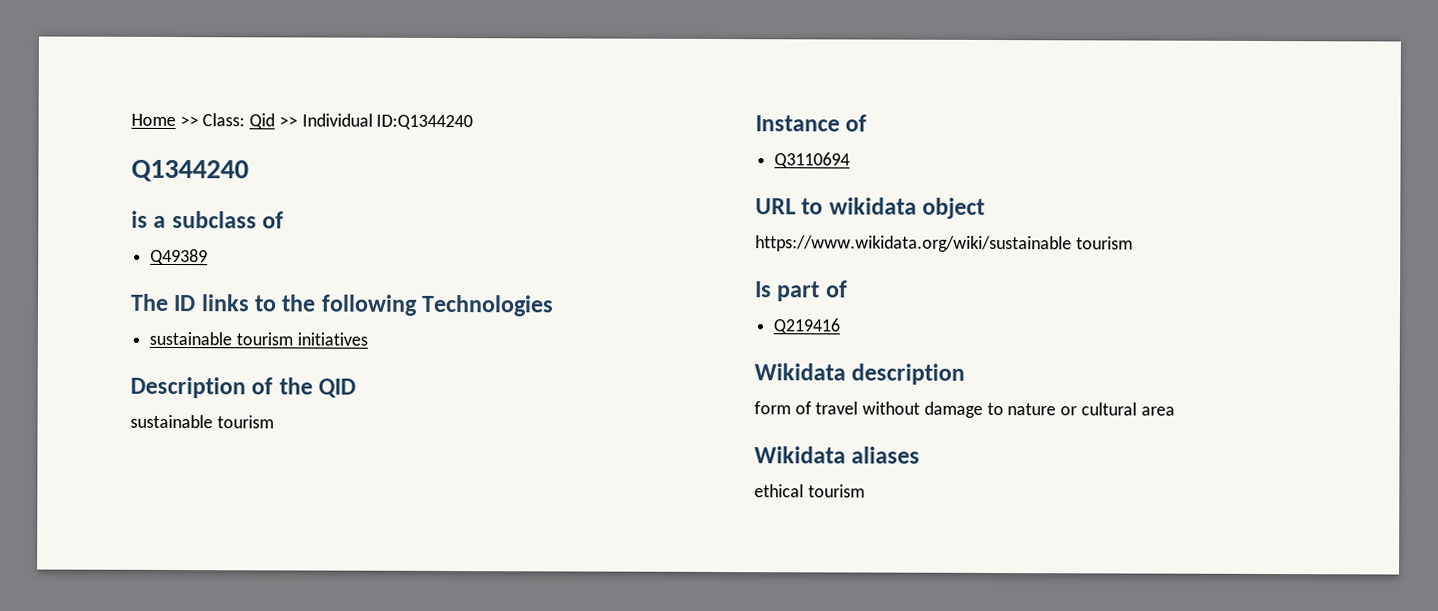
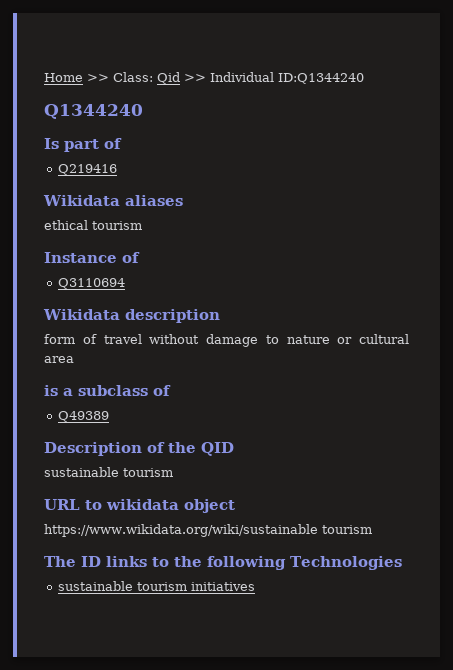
- is a subclass of
- Q49389
- The ID links to the following Technologies
- sustainable tourism initiatives
- Description of the QID
- sustainable tourism
+ Is part of
+ Q219416
+ Wikidata aliases
+ ethical tourism
  Instance of
  Q3110694
- URL to wikidata object
- https://www.wikidata.org/wiki/sustainable tourism
- Is part of
- Q219416
- Wikidata aliases
- ethical tourism
+ is a subclass of
+ Q49389
+ Description of the QID
+ sustainable tourism
+ URL to wikidata object
+ https://www.wikidata.org/wiki/sustainable tourism
+ The ID links to the following Technologies
+ sustainable tourism initiatives

